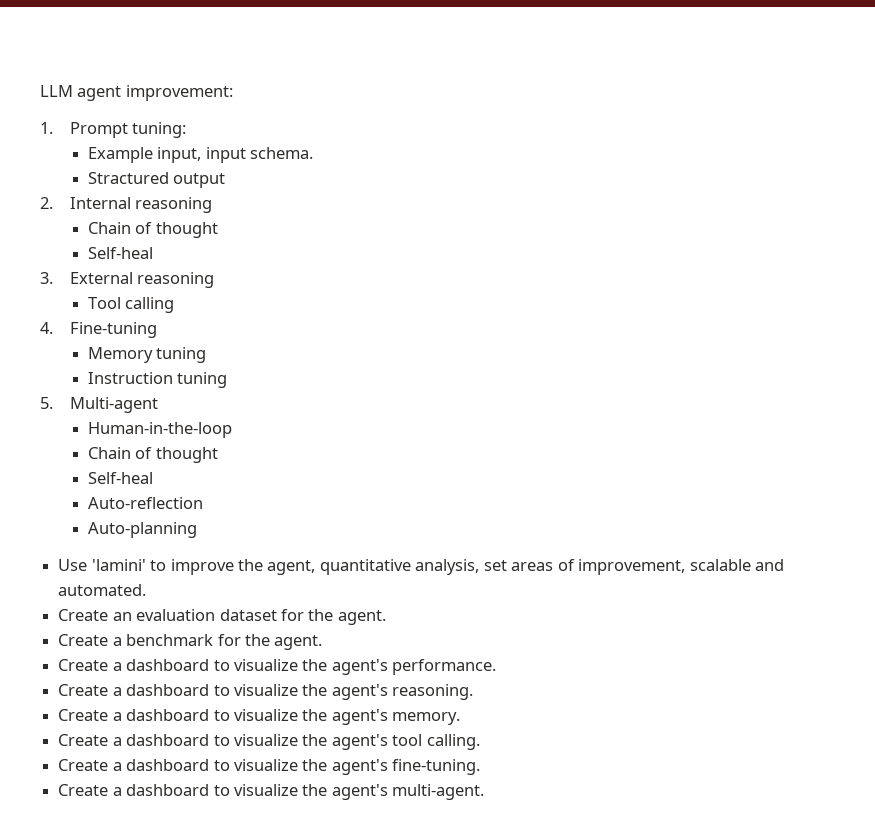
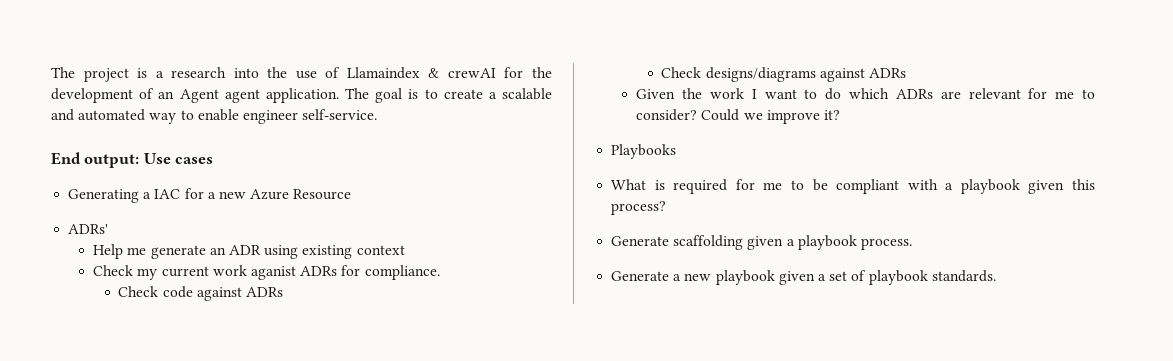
- LLM agent improvement:
- 1. Prompt tuning:
- Example input, input schema.
- Stractured output
- 2. Internal reasoning
- Chain of thought
- Self-heal
- 3. External reasoning
- Tool calling
- 4. Fine-tuning
- Memory tuning
- Instruction tuning
- 5. Multi-agent
- Human-in-the-loop
- Chain of thought
- Self-heal
- Auto-reflection
- Auto-planning
- Use 'lamini' to improve the agent, quantitative analysis, set areas of improvement, scalable and automated.
- Create an evaluation dataset for the agent.
- Create a benchmark for the agent.
- Create a dashboard to visualize the agent's performance.
- Create a dashboard to visualize the agent's reasoning.
- Create a dashboard to visualize the agent's memory.
- Create a dashboard to visualize the agent's tool calling.
- Create a dashboard to visualize the agent's fine-tuning.
- Create a dashboard to visualize the agent's multi-agent.
+ The project is a research into the use of Llamaindex & crewAI for the development of an Agent agent application. The goal is to create a scalable and automated way to enable engineer self-service.
+ End output: Use cases
+ Generating a IAC for a new Azure Resource
+ ADRs'
+ Help me generate an ADR using existing context
+ Check my current work aganist ADRs for compliance.
+ Check code against ADRs
+ Check designs/diagrams against ADRs
+ Given the work I want to do which ADRs are relevant for me to consider? Could we improve it?
+ Playbooks
+ What is required for me to be compliant with a playbook given this process?
+ Generate scaffolding given a playbook process.
+ Generate a new playbook given a set of playbook standards.

